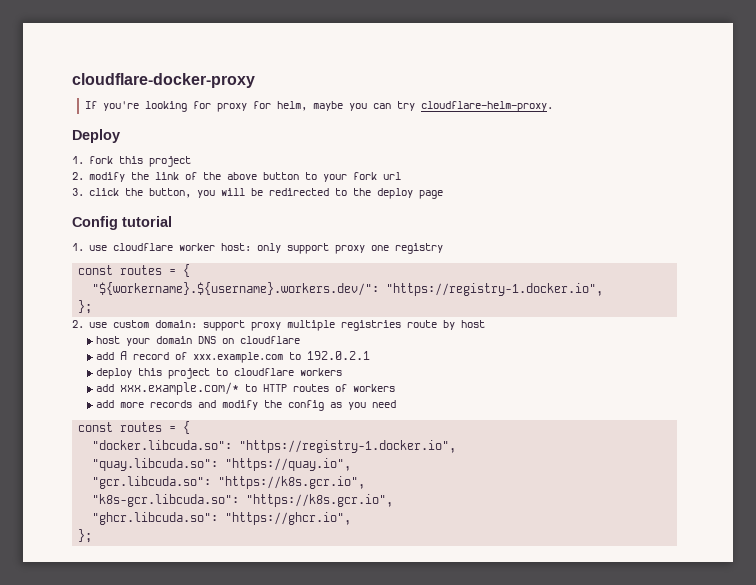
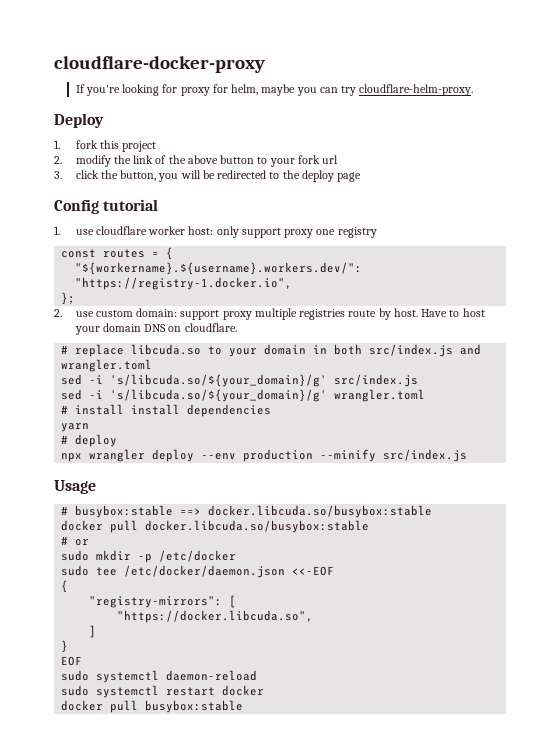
- 2. use custom domain: support proxy multiple registries route by host
- host your domain DNS on cloudflare
- add A record of xxx.example.com to 192.0.2.1
- deploy this project to cloudflare workers
- add xxx.example.com/* to HTTP routes of workers
- add more records and modify the config as you need
- const routes = {
- "docker.libcuda.so": "https://registry-1.docker.io",
- "quay.libcuda.so": "https://quay.io",
- "gcr.libcuda.so": "https://k8s.gcr.io",
- "k8s-gcr.libcuda.so": "https://k8s.gcr.io",
- "ghcr.libcuda.so": "https://ghcr.io",
- };
+ 2. use custom domain: support proxy multiple registries route by host. Have to host your domain DNS on cloudflare.
+ # replace libcuda.so to your domain in both src/index.js and wrangler.toml
+ sed -i 's/libcuda.so/${your_domain}/g' src/index.js
+ sed -i 's/libcuda.so/${your_domain}/g' wrangler.toml
+ # install install dependencies
+ yarn
+ # deploy
+ npx wrangler deploy --env production --minify src/index.js
+ Usage
+ # busybox:stable ==> docker.libcuda.so/busybox:stable
+ docker pull docker.libcuda.so/busybox:stable
+ # or
+ sudo mkdir -p /etc/docker
+ sudo tee /etc/docker/daemon.json <<-EOF
+ {
+ "registry-mirrors": [
+ "https://docker.libcuda.so",
+ ]
+ }
+ EOF
+ sudo systemctl daemon-reload
+ sudo systemctl restart docker
+ docker pull busybox:stable

